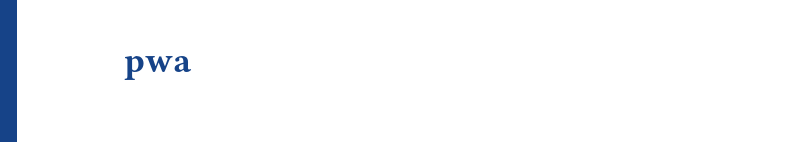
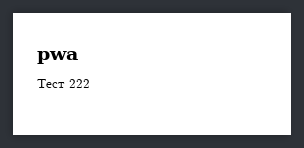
+ Тест 222

